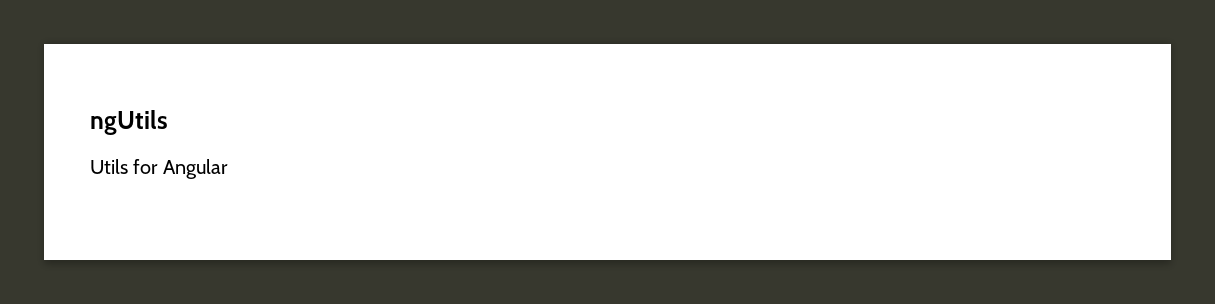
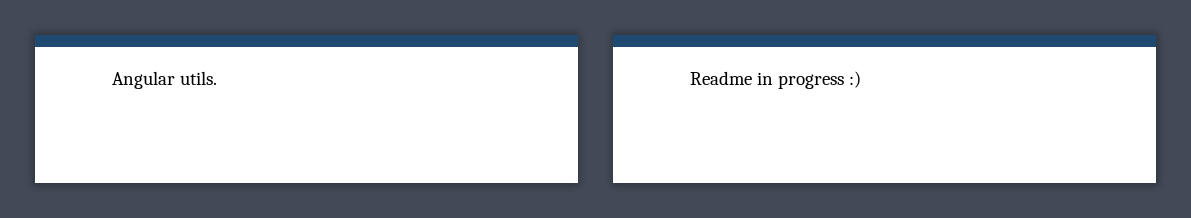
- ngUtils
- Utils for Angular
+ Angular utils.
+ Readme in progress :)

